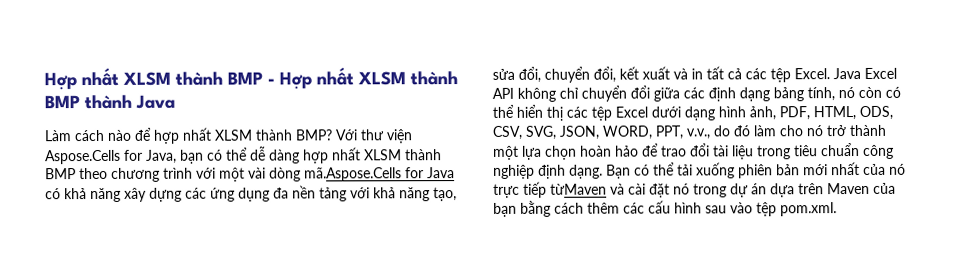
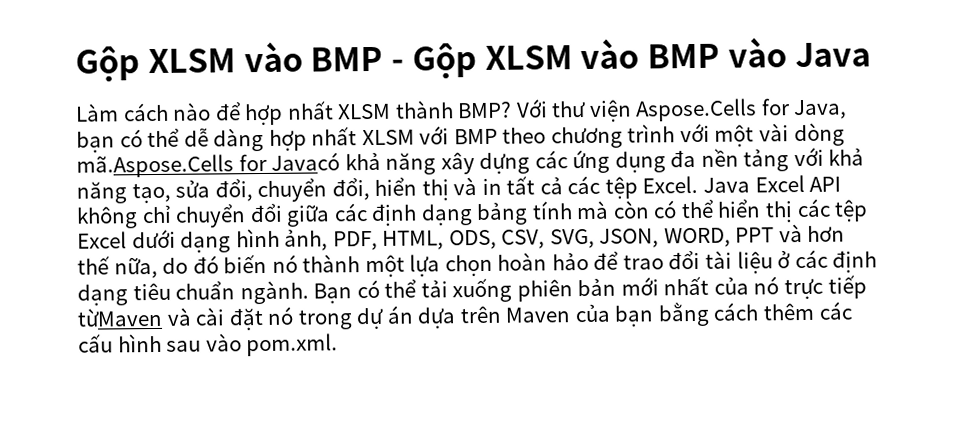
- Hợp nhất XLSM thành BMP - Hợp nhất XLSM thành BMP thành Java
+ Gộp XLSM vào BMP - Gộp XLSM vào BMP vào Java
- Với thư viện Aspose.Cells for Java, bạn có thể dễ dàng hợp nhất XLSM thành BMP theo chương trình với một vài dòng mã.Aspose.Cells for Java có khả năng xây dựng các ứng dụng đa nền tảng với khả năng tạo, sửa đổi, chuyển đổi, kết xuất và in tất cả các tệp Excel.
+ Với thư viện Aspose.Cells for Java, bạn có thể dễ dàng hợp nhất XLSM với BMP theo chương trình với một vài dòng mã.Aspose.Cells for Javacó khả năng xây dựng các ứng dụng đa nền tảng với khả năng tạo, sửa đổi, chuyển đổi, hiển thị và in tất cả các tệp Excel.
- Java Excel API không chỉ chuyển đổi giữa các định dạng bảng tính, nó còn có thể hiển thị các tệp Excel dưới dạng hình ảnh, PDF, HTML, ODS, CSV, SVG, JSON, WORD, PPT, v.v., do đó làm cho nó trở thành một lựa chọn hoàn hảo để trao đổi tài liệu trong tiêu chuẩn công nghiệp định dạng.
+ Java Excel API không chỉ chuyển đổi giữa các định dạng bảng tính mà còn có thể hiển thị các tệp Excel dưới dạng hình ảnh, PDF, HTML, ODS, CSV, SVG, JSON, WORD, PPT và hơn thế nữa, do đó biến nó thành một lựa chọn hoàn hảo để trao đổi tài liệu ở các định dạng tiêu chuẩn ngành.
- Bạn có thể tải xuống phiên bản mới nhất của nó trực tiếp từMaven và cài đặt nó trong dự án dựa trên Maven của bạn bằng cách thêm các cấu hình sau vào tệp pom.xml.
+ Bạn có thể tải xuống phiên bản mới nhất của nó trực tiếp từMaven và cài đặt nó trong dự án dựa trên Maven của bạn bằng cách thêm các cấu hình sau vào pom.xml.

